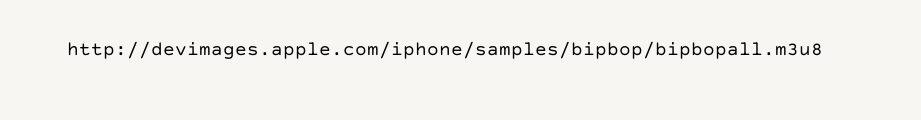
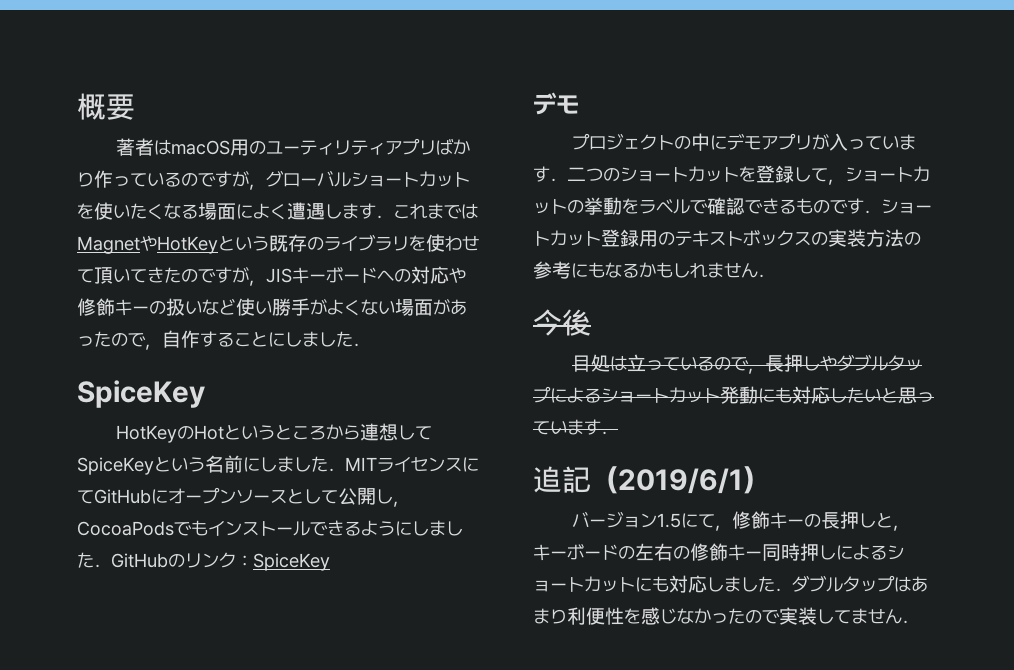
- http://devimages.apple.com/iphone/samples/bipbop/bipbopall.m3u8
+ 概要
+ 著者はmacOS用のユーティリティアプリばかり作っているのですが，グローバルショートカットを使いたくなる場面によく遭遇します．これまではMagnetやHotKeyという既存のライブラリを使わせて頂いてきたのですが，JISキーボードへの対応や修飾キーの扱いなど使い勝手がよくない場面があったので，自作することにしました．
+ SpiceKey
+ HotKeyのHotというところから連想してSpiceKeyという名前にしました．MITライセンスにてGitHubにオープンソースとして公開し，CocoaPodsでもインストールできるようにしました．GitHubのリンク：SpiceKey
+ デモ
+ プロジェクトの中にデモアプリが入っています．二つのショートカットを登録して，ショートカットの挙動をラベルで確認できるものです．ショートカット登録用のテキストボックスの実装方法の参考にもなるかもしれません．
+ 今後
+ 目処は立っているので，長押しやダブルタップによるショートカット発動にも対応したいと思っています．
+ 追記（2019/6/1）
+ バージョン1.5にて，修飾キーの長押しと，キーボードの左右の修飾キー同時押しによるショートカットにも対応しました．ダブルタップはあまり利便性を感じなかったので実装してません．

